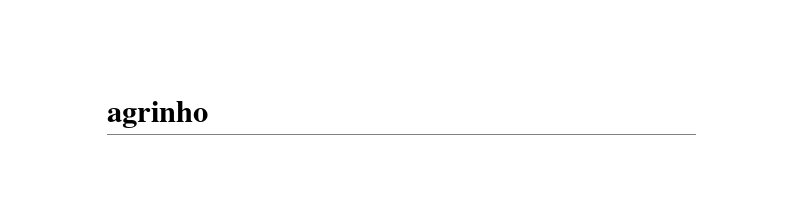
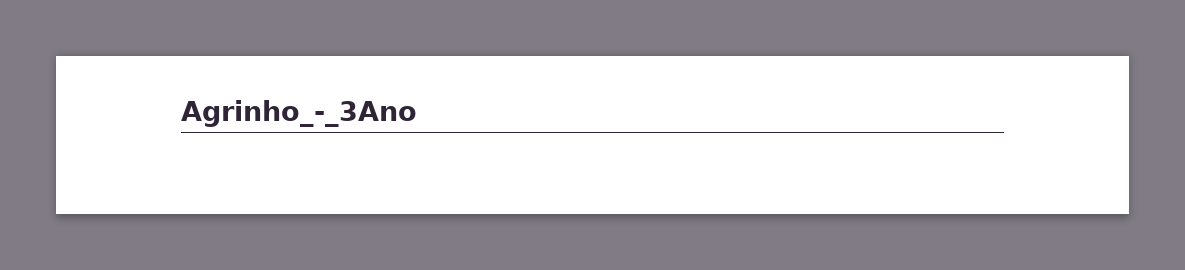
- agrinho
+ Agrinho_-_3Ano

